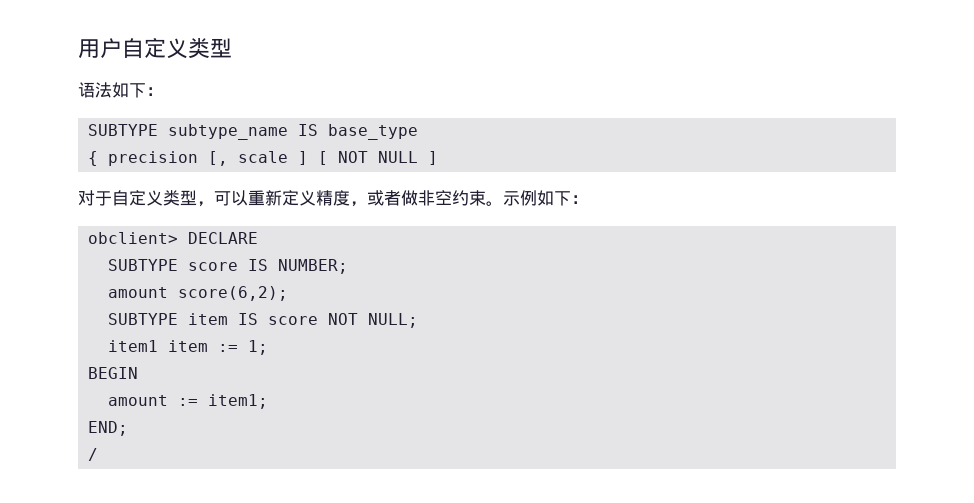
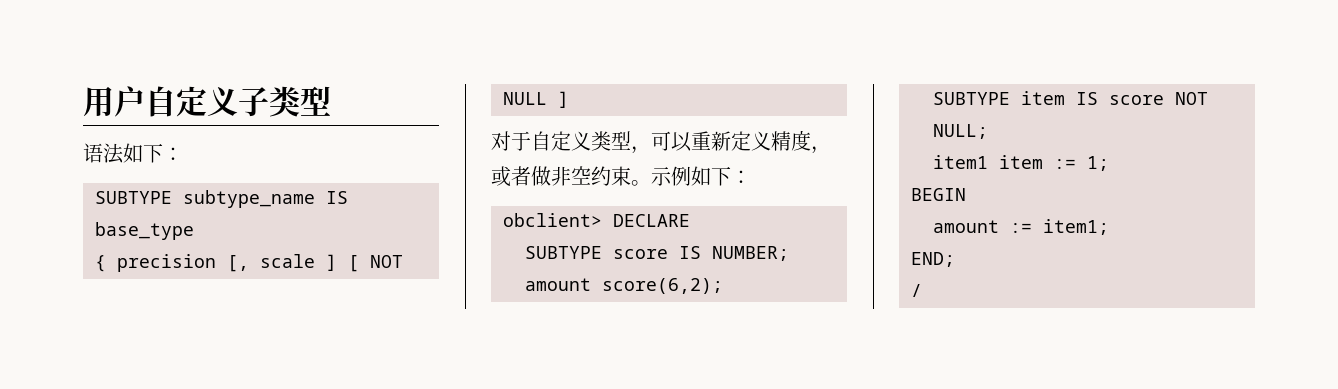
- 用户自定义类型
+ 用户自定义子类型

